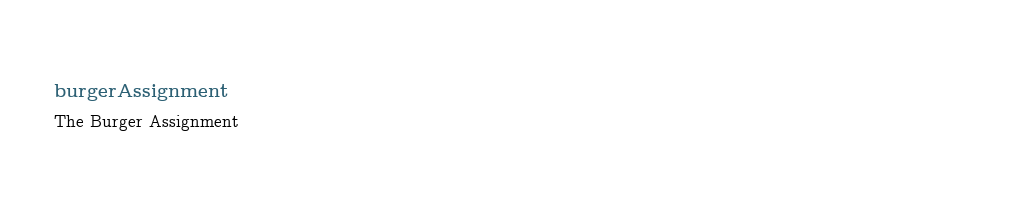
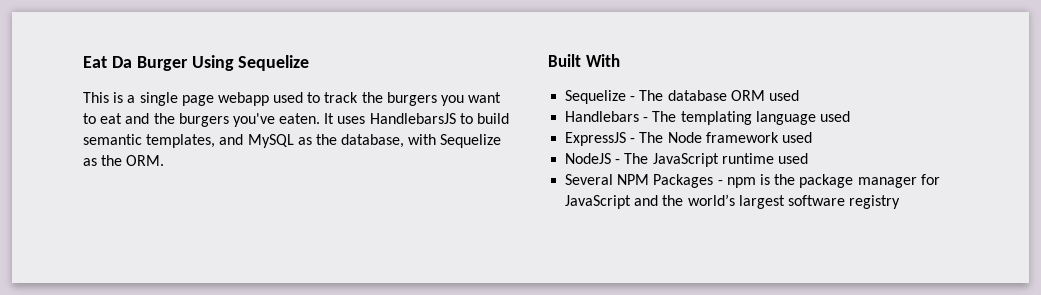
- burgerAssignment
- The Burger Assignment
+ Eat Da Burger Using Sequelize
+ This is a single page webapp used to track the burgers you want to eat and the burgers you've eaten. It uses HandlebarsJS to build semantic templates, and MySQL as the database, with Sequelize as the ORM.
+ Built With
+ Sequelize - The database ORM used
+ Handlebars - The templating language used
+ ExpressJS - The Node framework used
+ NodeJS - The JavaScript runtime used
+ Several NPM Packages - npm is the package manager for JavaScript and the world’s largest software registry

